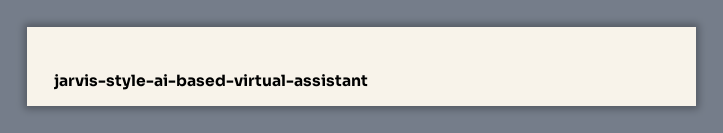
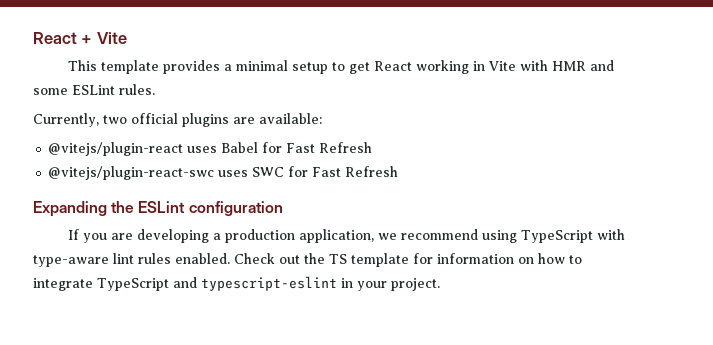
- jarvis-style-ai-based-virtual-assistant
+ React + Vite
+ This template provides a minimal setup to get React working in Vite with HMR and some ESLint rules.
+ Currently, two official plugins are available:
+ @vitejs/plugin-react uses Babel for Fast Refresh
+ @vitejs/plugin-react-swc uses SWC for Fast Refresh
+ Expanding the ESLint configuration
+ If you are developing a production application, we recommend using TypeScript with type-aware lint rules enabled. Check out the TS template for information on how to integrate TypeScript and typescript-eslint in your project.

